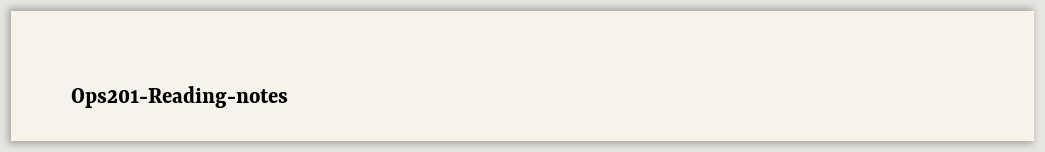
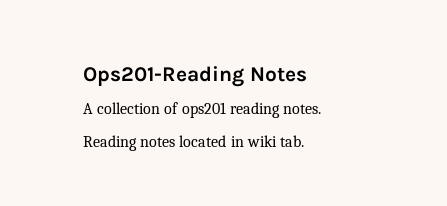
- Ops201-Reading-notes
+ Ops201-Reading Notes
+ A collection of ops201 reading notes.
+ Reading notes located in wiki tab.

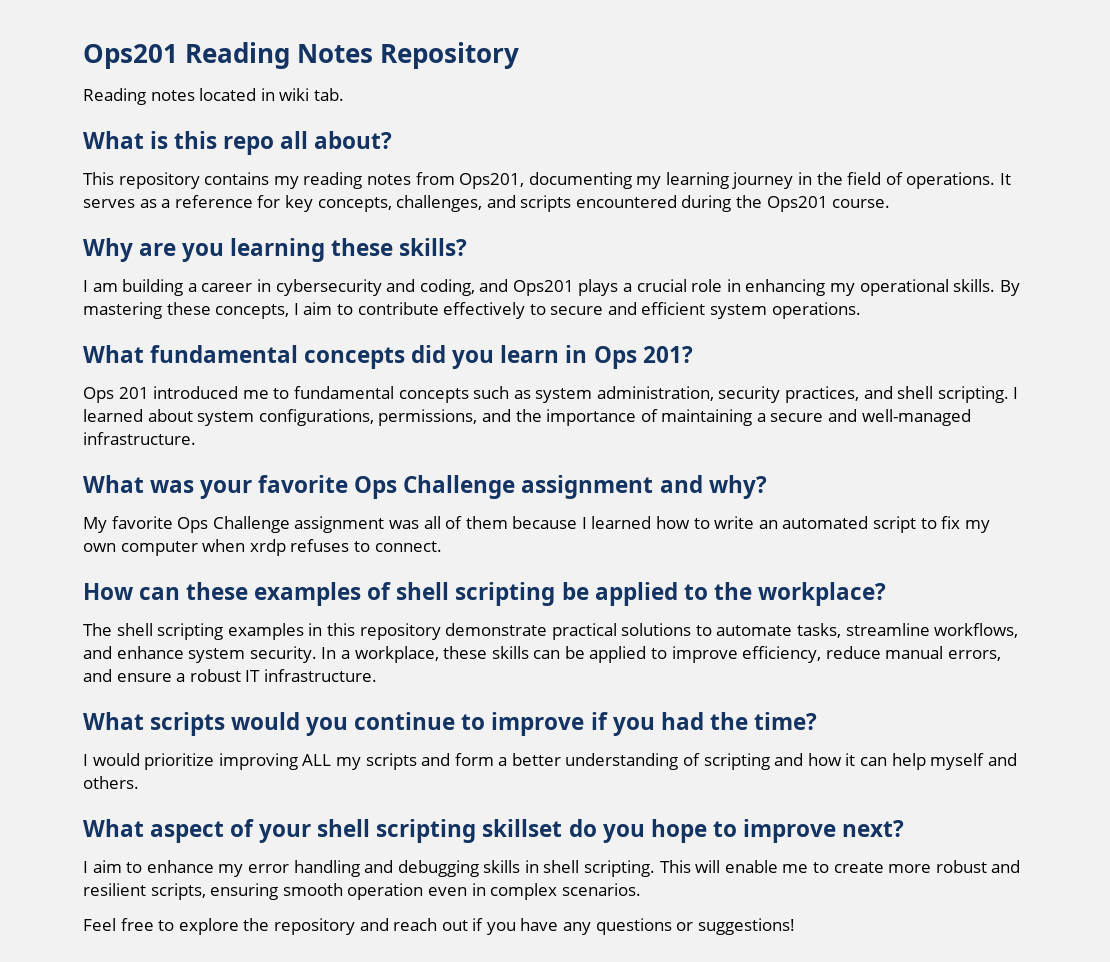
- Ops201-Reading Notes
- A collection of ops201 reading notes.
+ Ops201 Reading Notes Repository
+ What is this repo all about?
+ This repository contains my reading notes from Ops201, documenting my learning journey in the field of operations. It serves as a reference for key concepts, challenges, and scripts encountered during the Ops201 course.
+ Why are you learning these skills?
+ I am building a career in cybersecurity and coding, and Ops201 plays a crucial role in enhancing my operational skills. By mastering these concepts, I aim to contribute effectively to secure and efficient system operations.
+ What fundamental concepts did you learn in Ops 201?
+ Ops 201 introduced me to fundamental concepts such as system administration, security practices, and shell scripting. I learned about system configurations, permissions, and the importance of maintaining a secure and well-managed infrastructure.
+ What was your favorite Ops Challenge assignment and why?
+ My favorite Ops Challenge assignment was all of them because I learned how to write an automated script to fix my own computer when xrdp refuses to connect.
+ How can these examples of shell scripting be applied to the workplace?
+ The shell scripting examples in this repository demonstrate practical solutions to automate tasks, streamline workflows, and enhance system security. In a workplace, these skills can be applied to improve efficiency, reduce manual errors, and ensure a robust IT infrastructure.
+ What scripts would you continue to improve if you had the time?
+ I would prioritize improving ALL my scripts and form a better understanding of scripting and how it can help myself and others.
+ What aspect of your shell scripting skillset do you hope to improve next?
+ I aim to enhance my error handling and debugging skills in shell scripting. This will enable me to create more robust and resilient scripts, ensuring smooth operation even in complex scenarios.
+ Feel free to explore the repository and reach out if you have any questions or suggestions!

